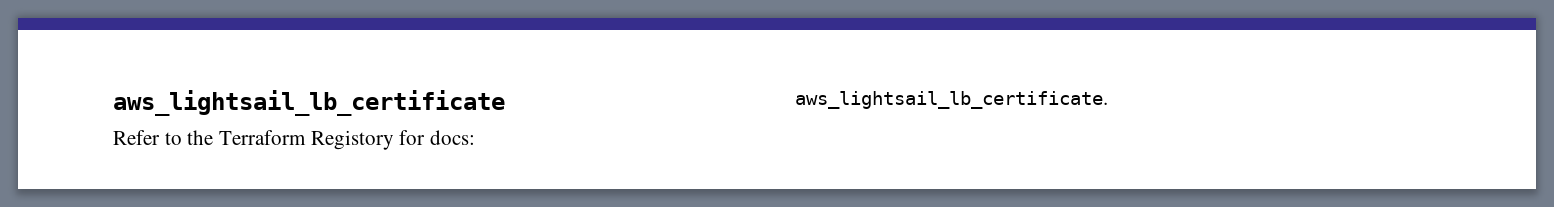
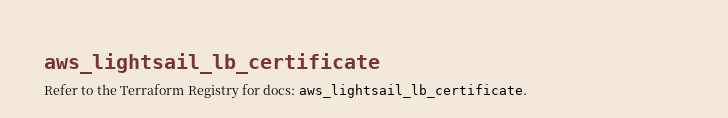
- Refer to the Terraform Registory for docs: aws_lightsail_lb_certificate.
+ Refer to the Terraform Registry for docs: aws_lightsail_lb_certificate.

